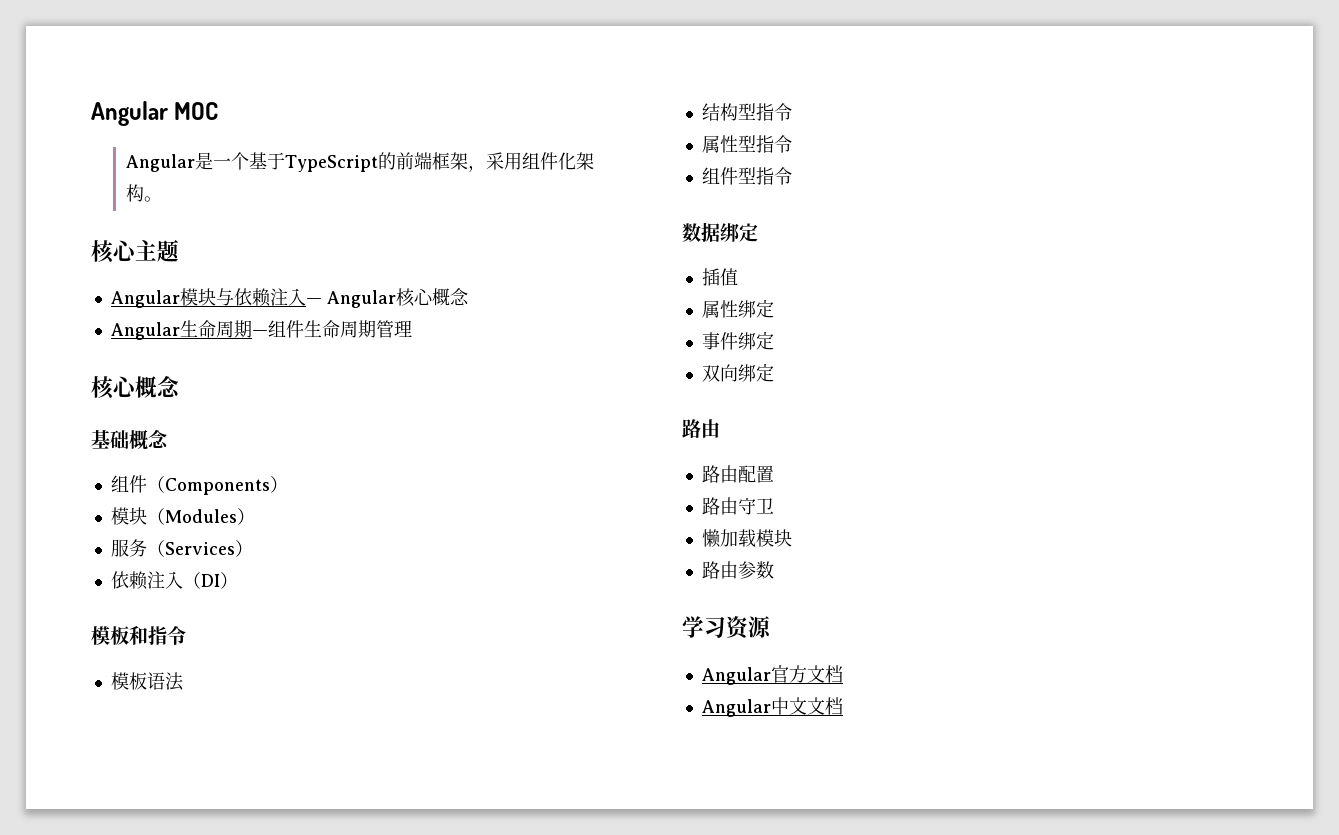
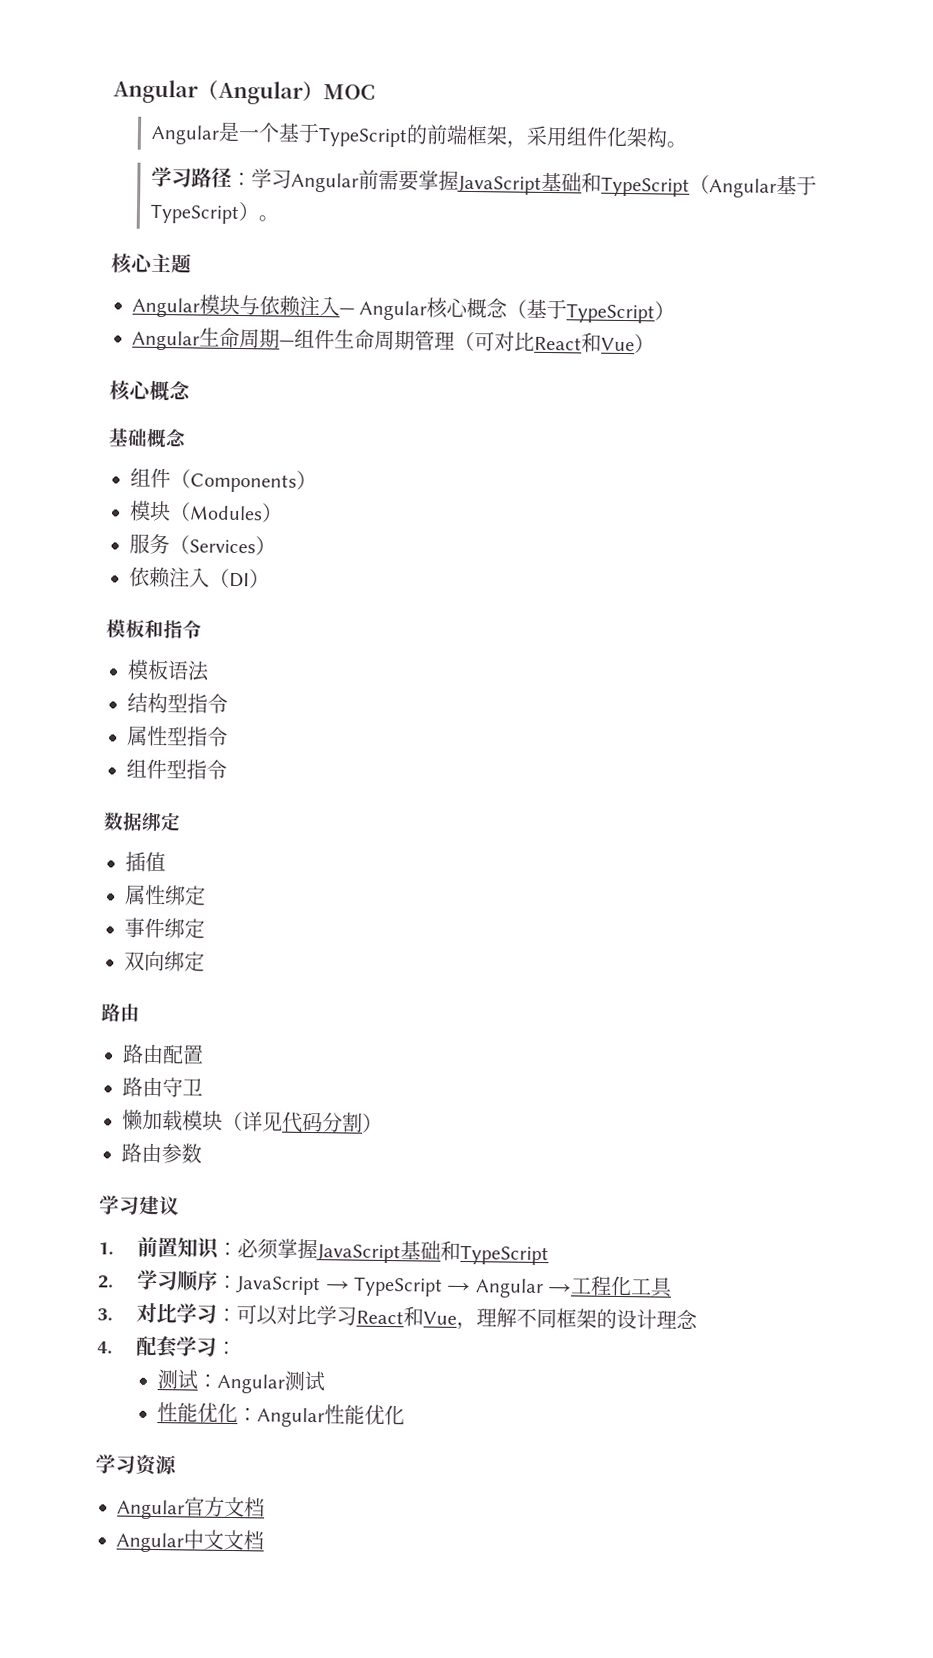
- Angular MOC
+ Angular（Angular）MOC
+ 学习路径：学习Angular前需要掌握JavaScript基础和TypeScript（Angular基于TypeScript）。
- Angular模块与依赖注入— Angular核心概念
+ Angular模块与依赖注入— Angular核心概念（基于TypeScript）
- Angular生命周期—组件生命周期管理
+ Angular生命周期—组件生命周期管理（可对比React和Vue）
- 懒加载模块
+ 懒加载模块（详见代码分割）
  路由参数
+ 学习建议
+ 1.前置知识：必须掌握JavaScript基础和TypeScript
+ 2.学习顺序：JavaScript → TypeScript → Angular →工程化工具
+ 3.对比学习：可以对比学习React和Vue，理解不同框架的设计理念
+ 4.配套学习：
+ 测试：Angular测试
+ 性能优化：Angular性能优化

